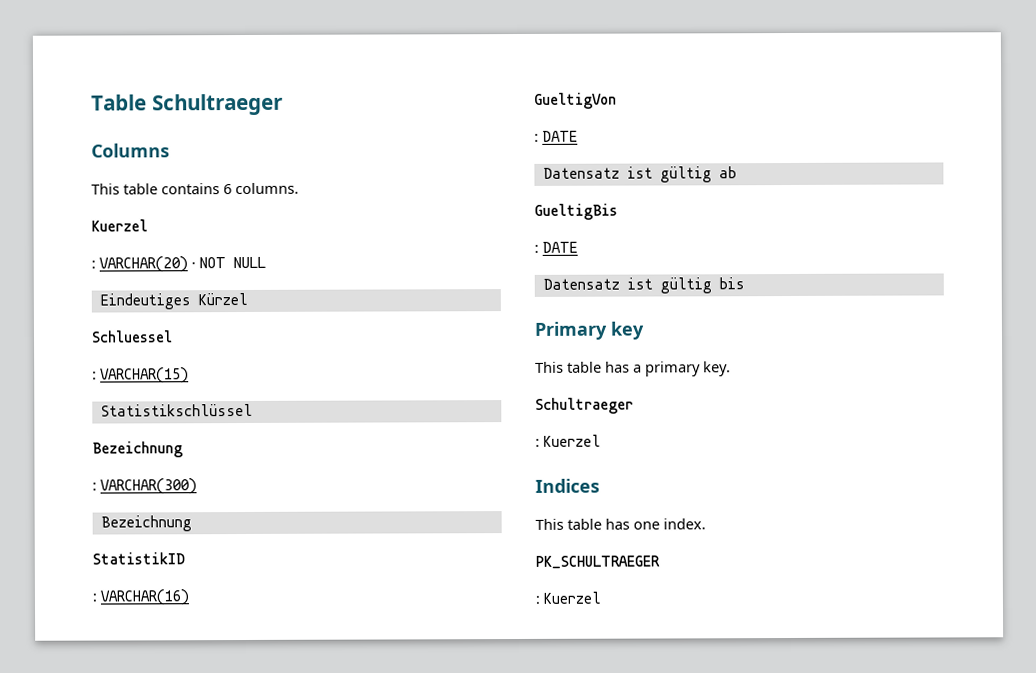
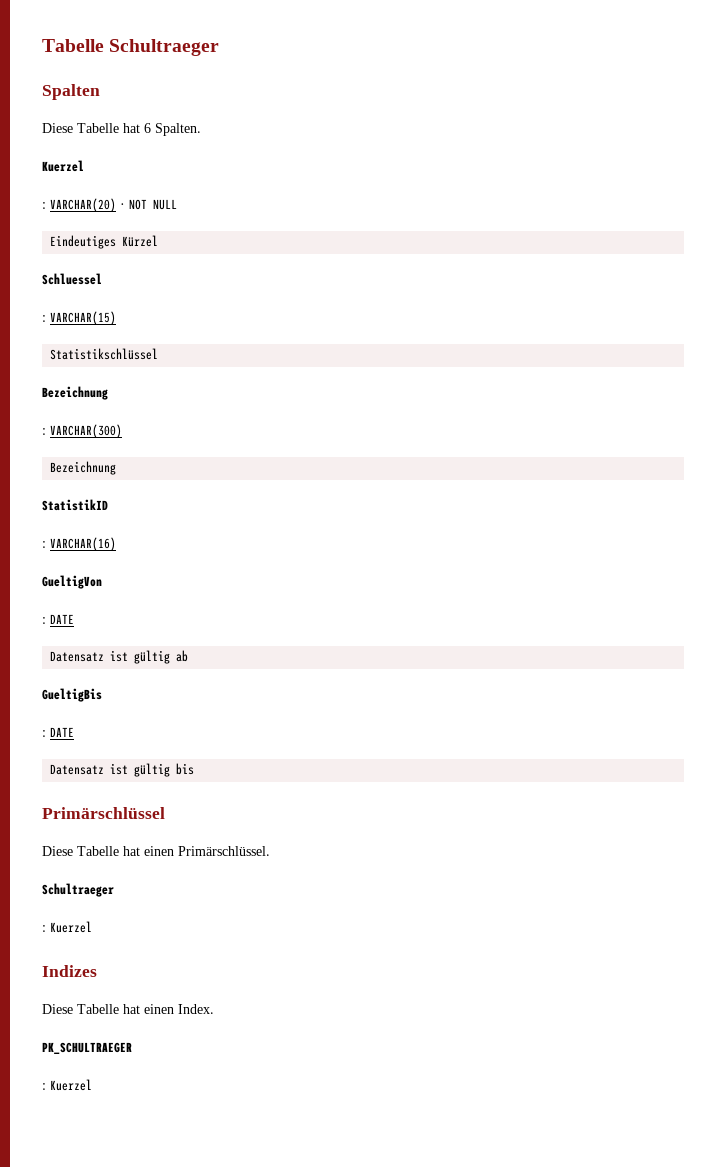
- Table Schultraeger
- Columns
- This table contains 6 columns.
+ Tabelle Schultraeger
+ Spalten
+ Diese Tabelle hat 6 Spalten.
- Primary key
- This table has a primary key.
+ Primärschlüssel
+ Diese Tabelle hat einen Primärschlüssel.
  Schultraeger
  : Kuerzel
- Indices
- This table has one index.
+ Indizes
+ Diese Tabelle hat einen Index.

